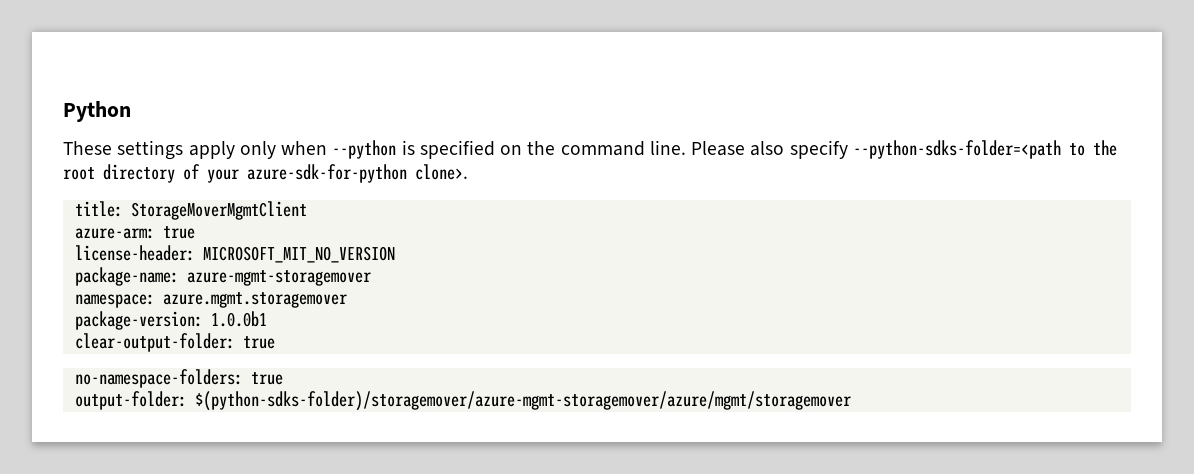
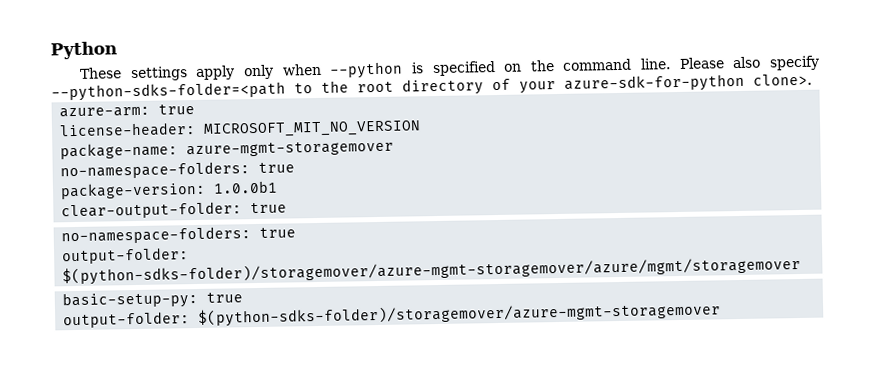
- title: StorageMoverMgmtClient
  package-name: azure-mgmt-storagemover
- namespace: azure.mgmt.storagemover
+ no-namespace-folders: true
+ basic-setup-py: true
+ output-folder: $(python-sdks-folder)/storagemover/azure-mgmt-storagemover

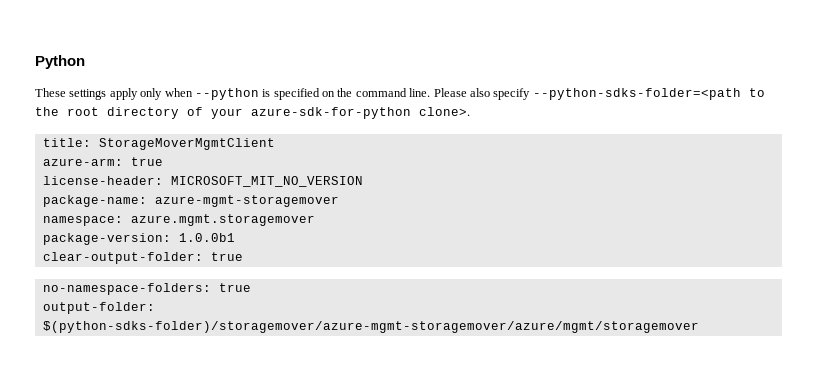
+ title: StorageMoverMgmtClient
  package-name: azure-mgmt-storagemover
- no-namespace-folders: true
+ namespace: azure.mgmt.storagemover
- basic-setup-py: true
- output-folder: $(python-sdks-folder)/storagemover/azure-mgmt-storagemover

